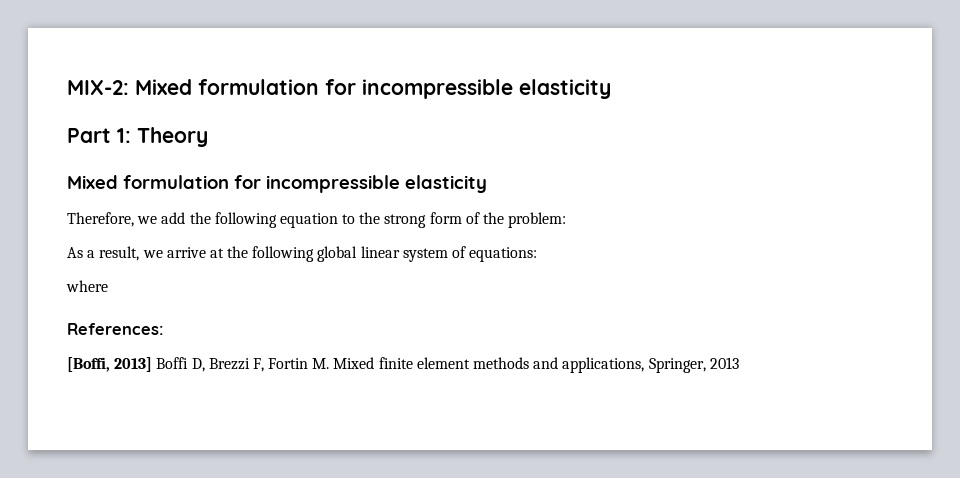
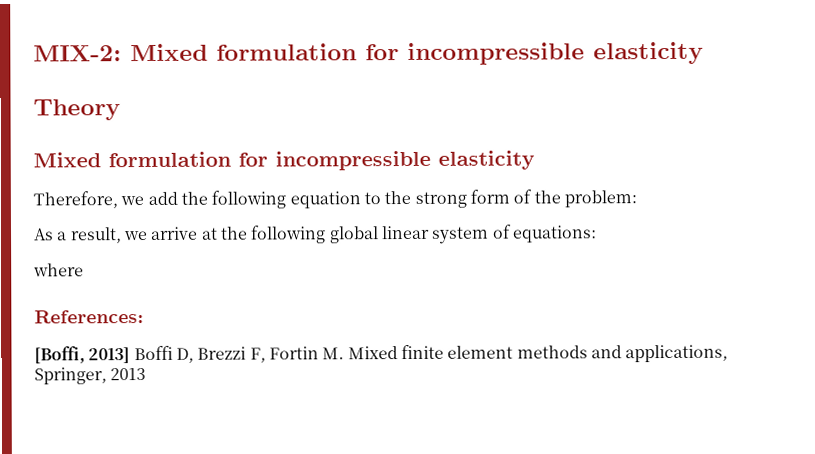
- Part 1: Theory
+ Theory

